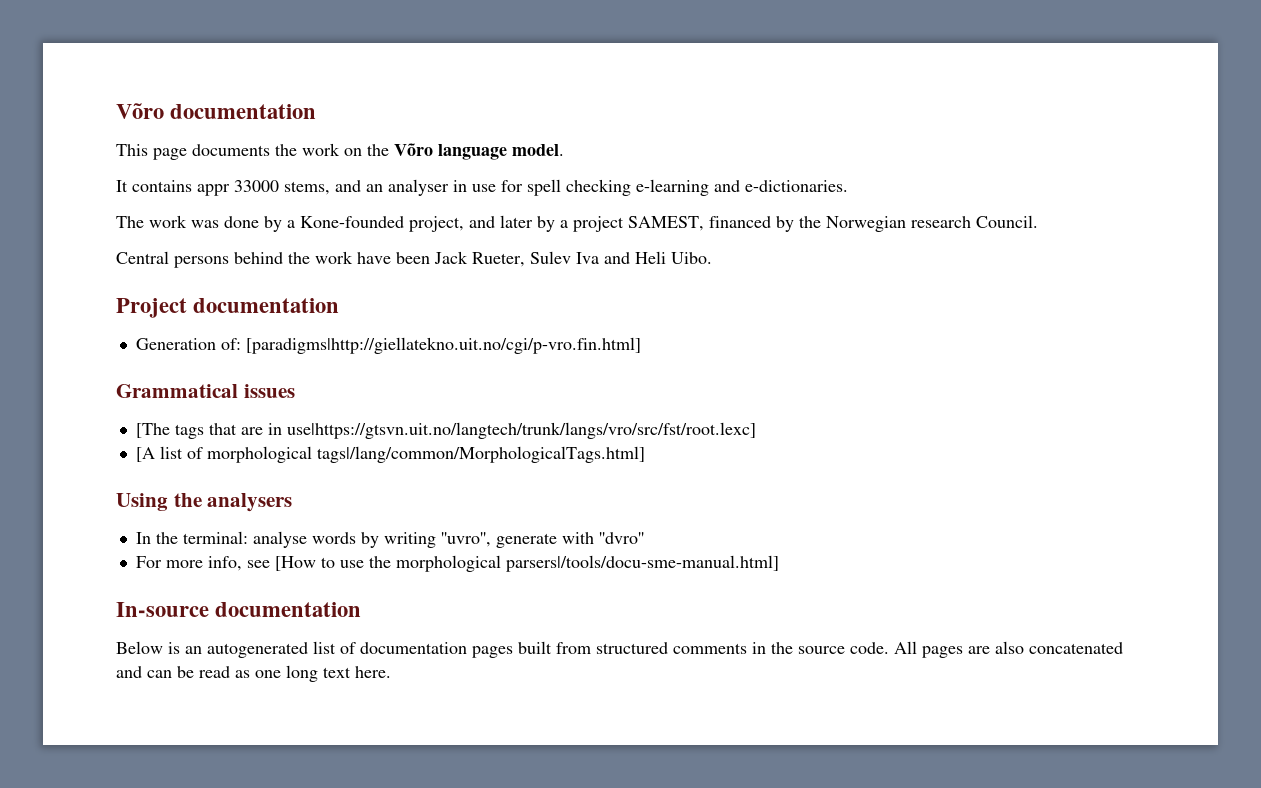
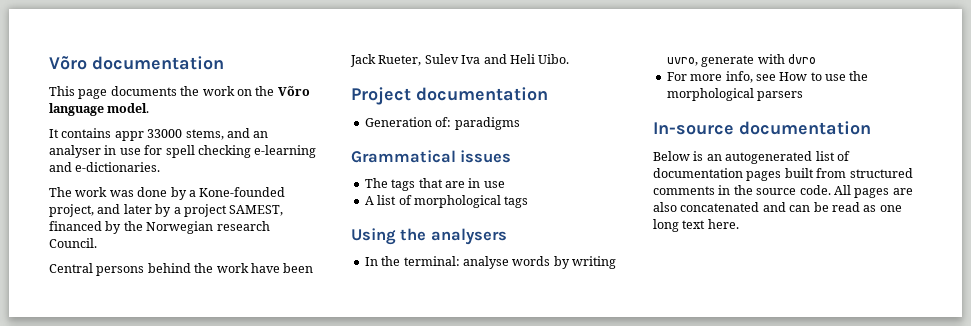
- Generation of: [paradigms|http://giellatekno.uit.no/cgi/p-vro.fin.html]
+ Generation of: paradigms
- [The tags that are in use|https://gtsvn.uit.no/langtech/trunk/langs/vro/src/fst/root.lexc]
- [A list of morphological tags|/lang/common/MorphologicalTags.html]
+ The tags that are in use
+ A list of morphological tags
- In the terminal: analyse words by writing ''uvro'', generate with ''dvro''
+ In the terminal: analyse words by writing uvro, generate with dvro
- For more info, see [How to use the morphological parsers|/tools/docu-sme-manual.html]
+ For more info, see How to use the morphological parsers

